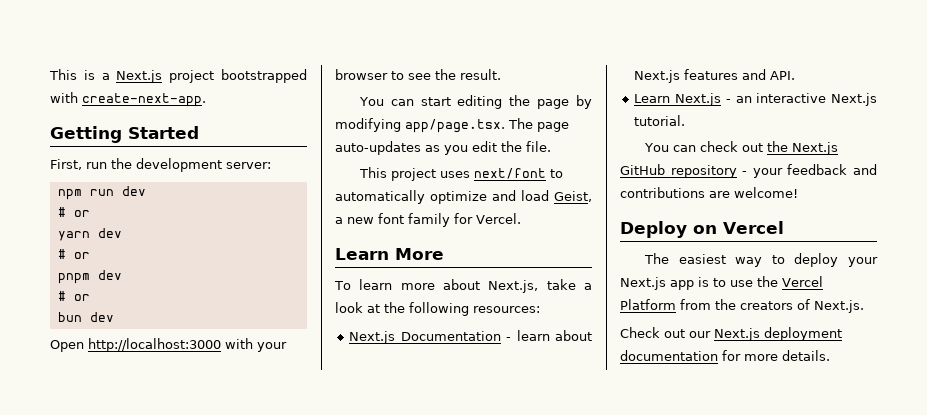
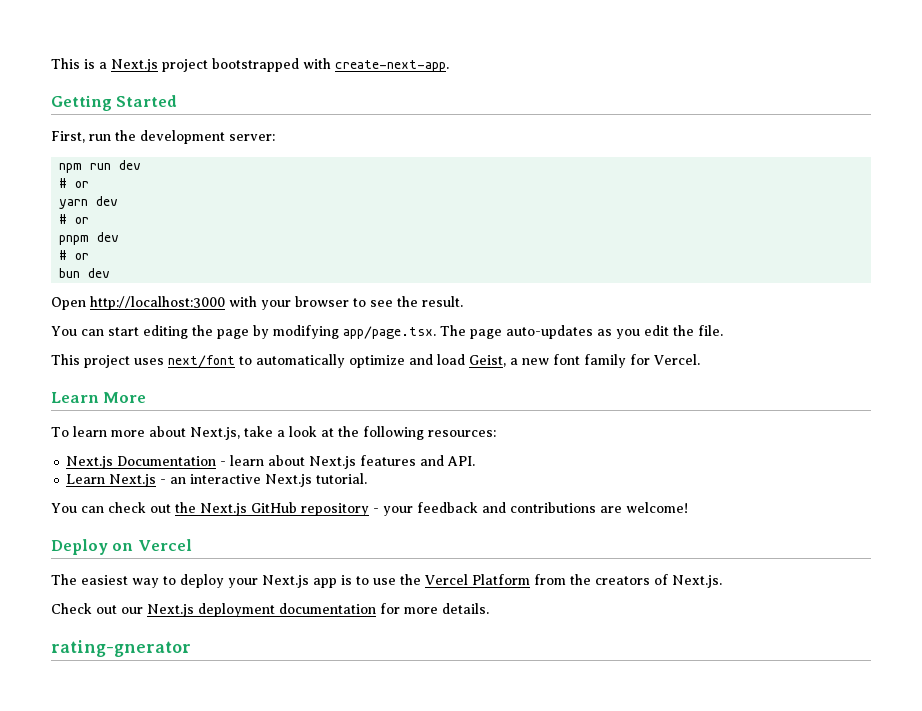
+ rating-gnerator

